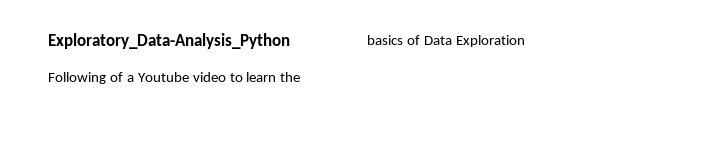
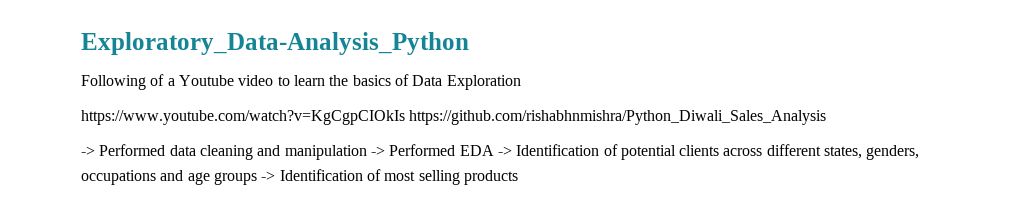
+ https://www.youtube.com/watch?v=KgCgpCIOkIs https://github.com/rishabhnmishra/Python_Diwali_Sales_Analysis
+ -> Performed data cleaning and manipulation -> Performed EDA -> Identification of potential clients across different states, genders, occupations and age groups -> Identification of most selling products

